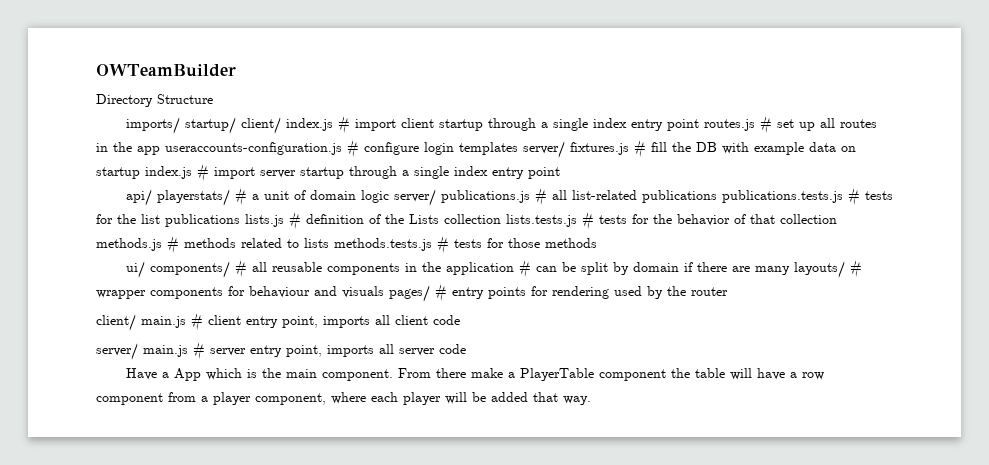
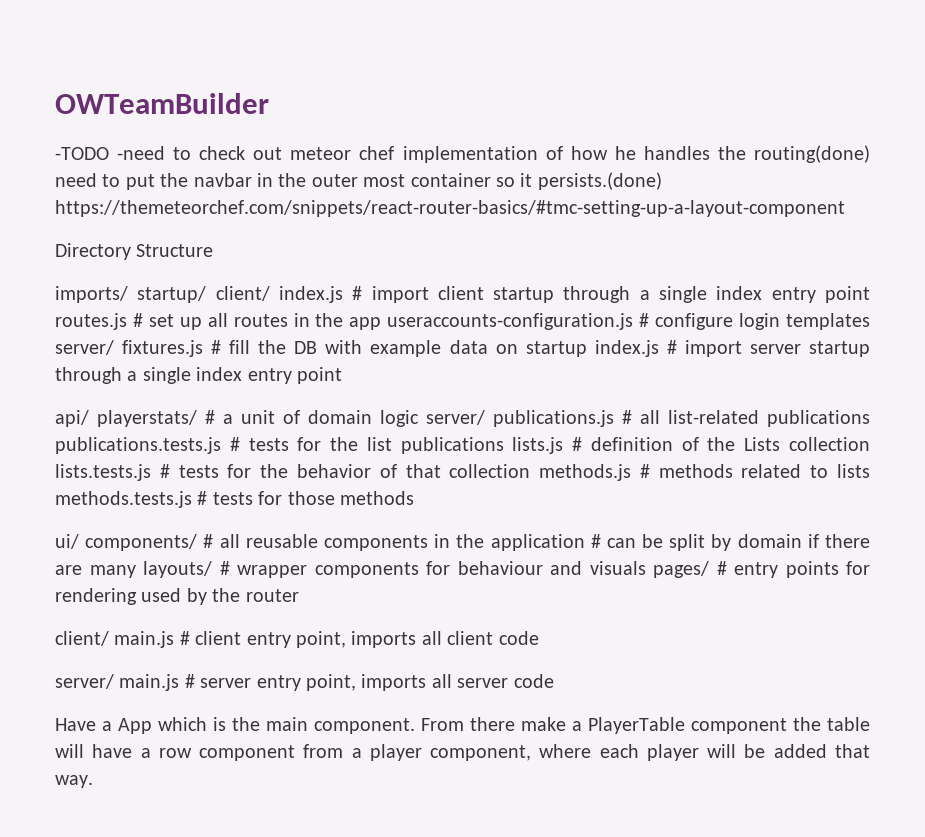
+ -TODO -need to check out meteor chef implementation of how he handles the routing(done) need to put the navbar in the outer most container so it persists.(done) https://themeteorchef.com/snippets/react-router-basics/#tmc-setting-up-a-layout-component

